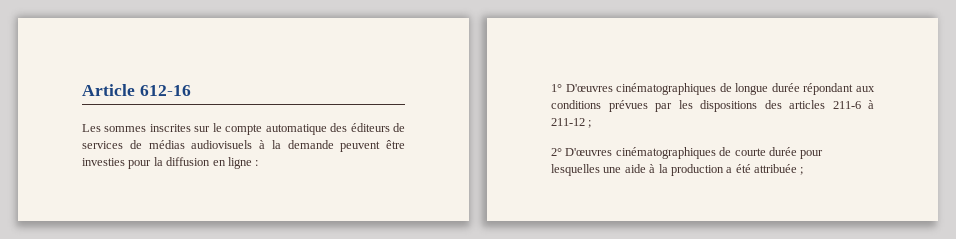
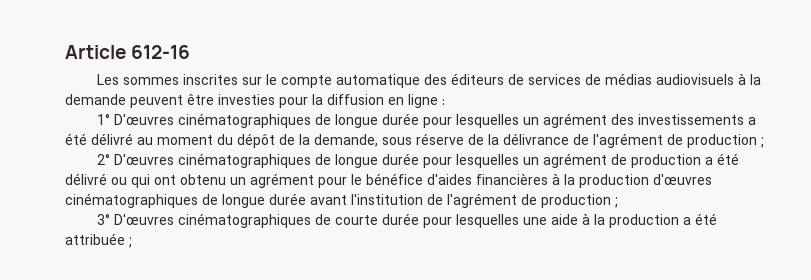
- 1° D'œuvres cinématographiques de longue durée répondant aux conditions prévues par les dispositions des articles 211-6 à 211-12 ;
+ 1° D'œuvres cinématographiques de longue durée pour lesquelles un agrément des investissements a été délivré au moment du dépôt de la demande, sous réserve de la délivrance de l'agrément de production ;
- 2° D'œuvres cinématographiques de courte durée pour lesquelles une aide à la production a été attribuée ;
+ 2° D'œuvres cinématographiques de longue durée pour lesquelles un agrément de production a été délivré ou qui ont obtenu un agrément pour le bénéfice d'aides financières à la production d'œuvres cinématographiques de longue durée avant l'institution de l'agrément de production ;
+ 3° D'œuvres cinématographiques de courte durée pour lesquelles une aide à la production a été attribuée ;

